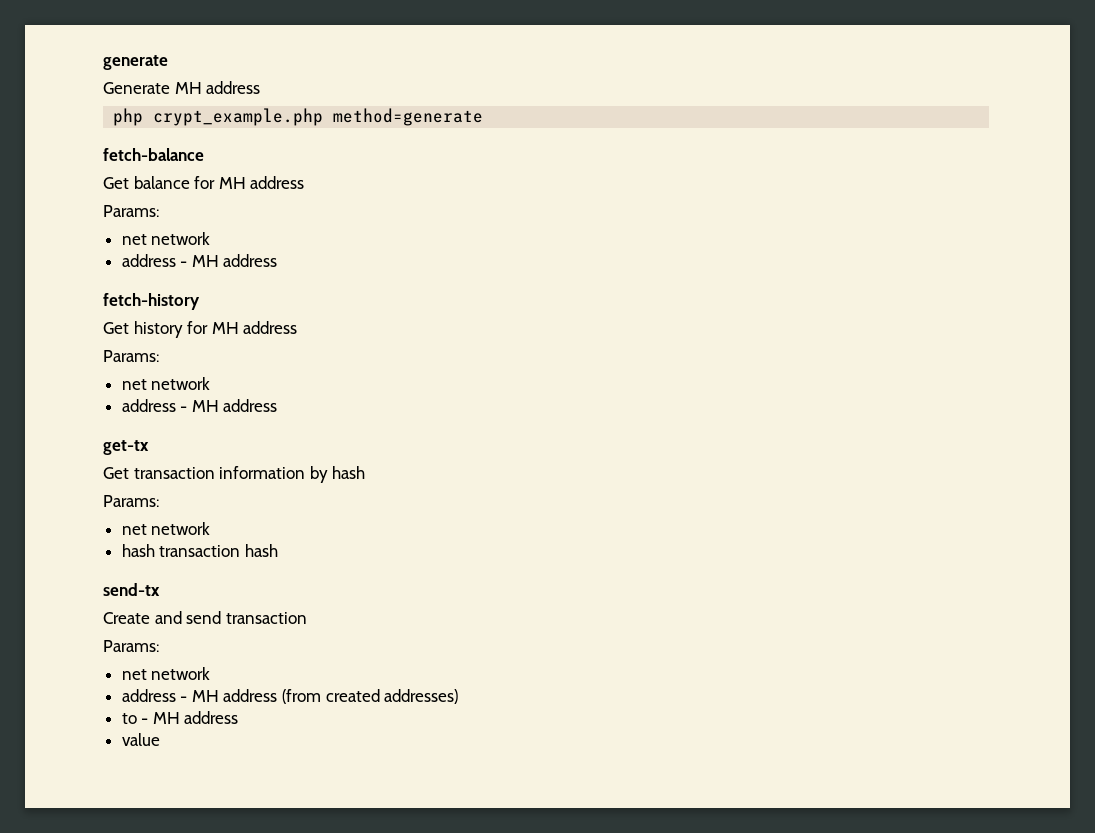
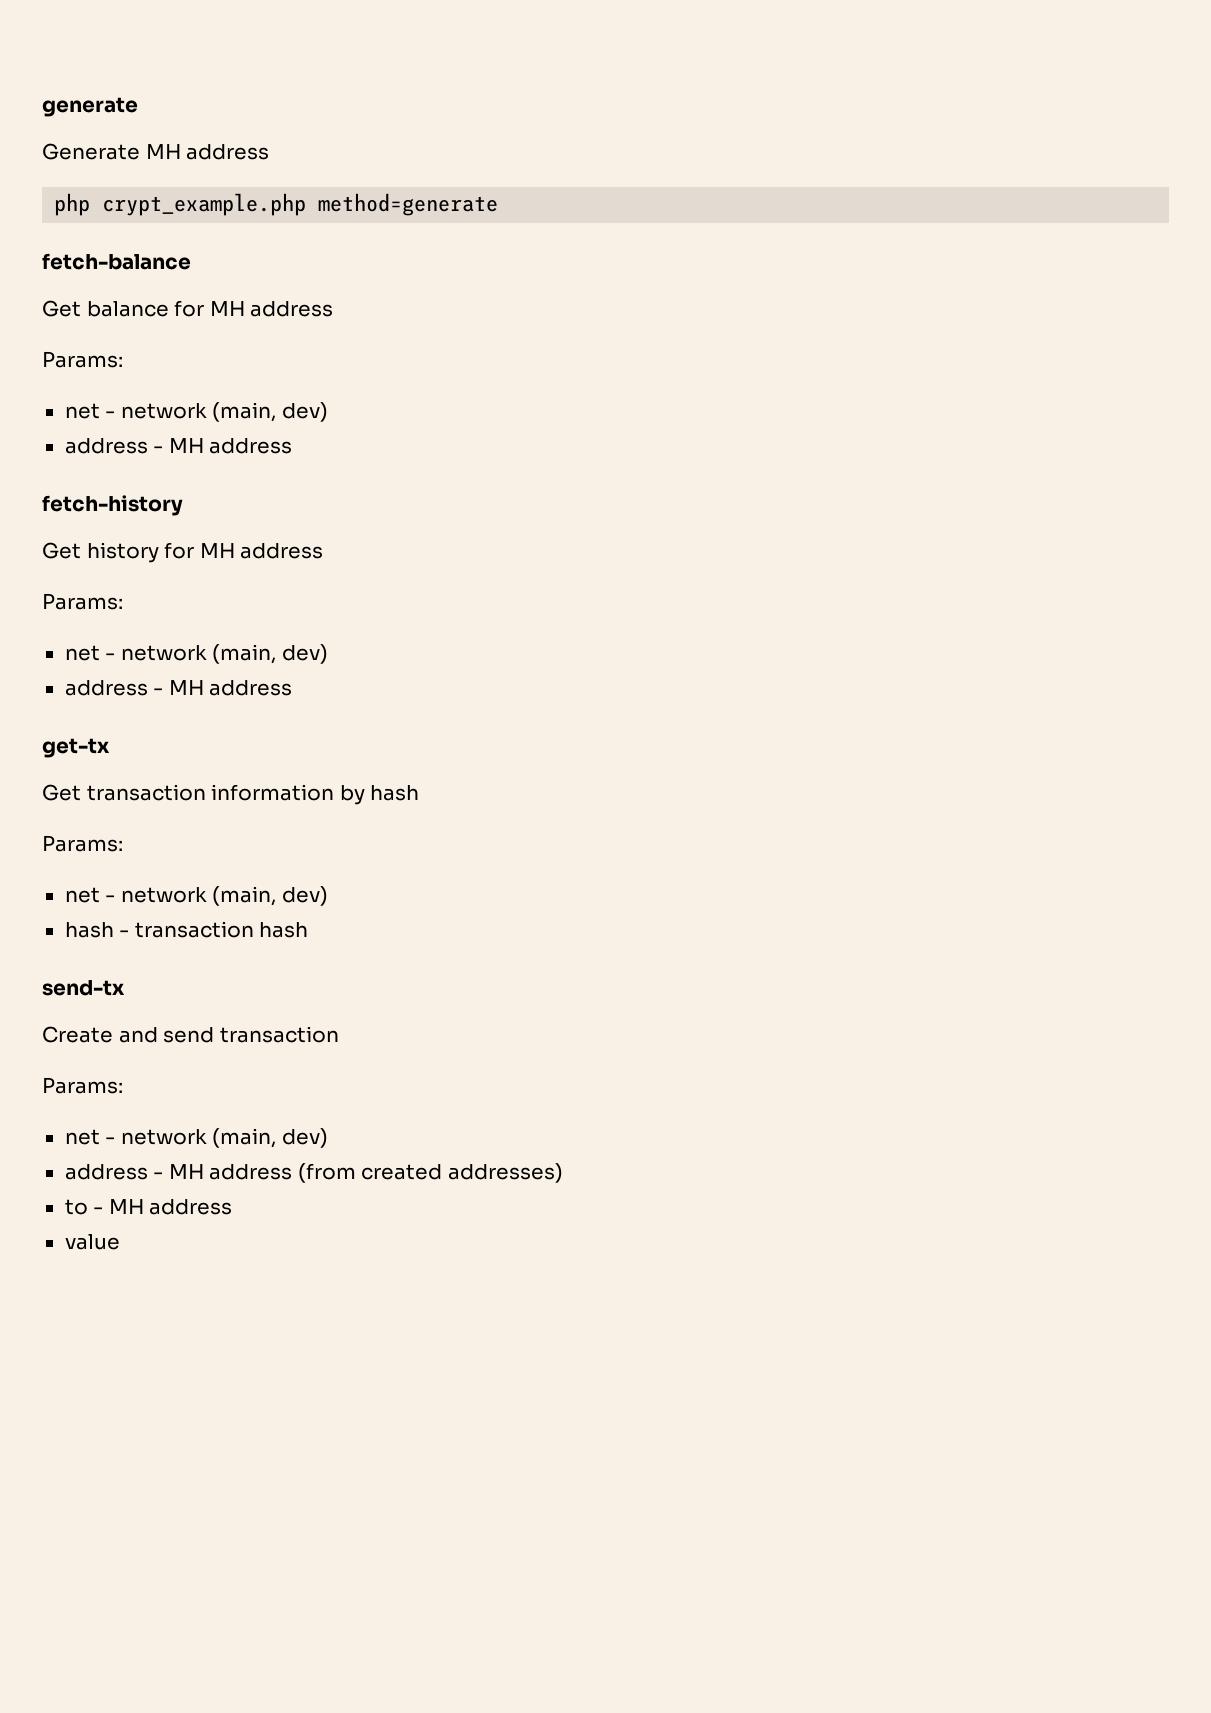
  Get balance for MH address
  Params:
- net network
+ net - network (main, dev)
  Get history for MH address
  Params:
- net network
+ net - network (main, dev)
  Get transaction information by hash
  Params:
- net network
- hash transaction hash
+ net - network (main, dev)
+ hash - transaction hash
  Create and send transaction
  Params:
- net network
+ net - network (main, dev)

